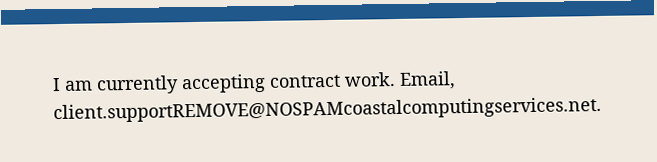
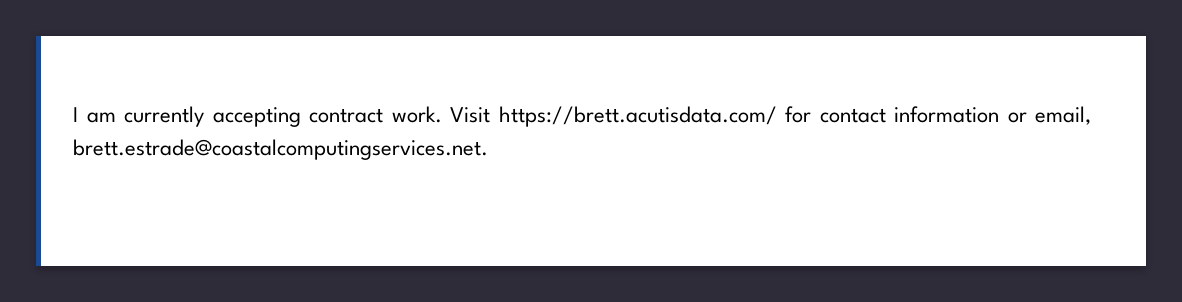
- Email, client.supportREMOVE@NOSPAMcoastalcomputingservices.net.
+ Visit https://brett.acutisdata.com/ for contact information or email, brett.estrade@coastalcomputingservices.net.

